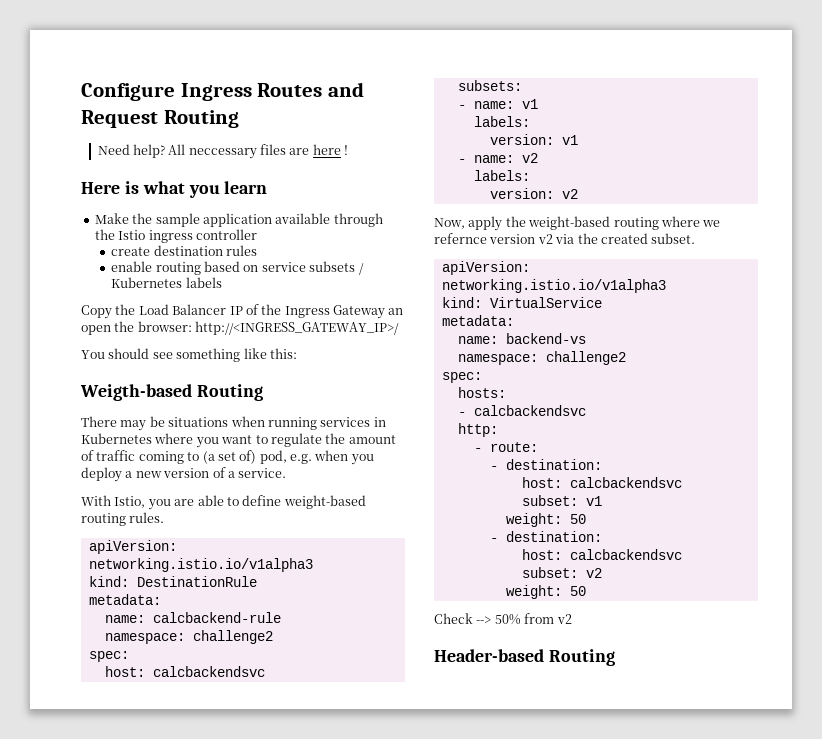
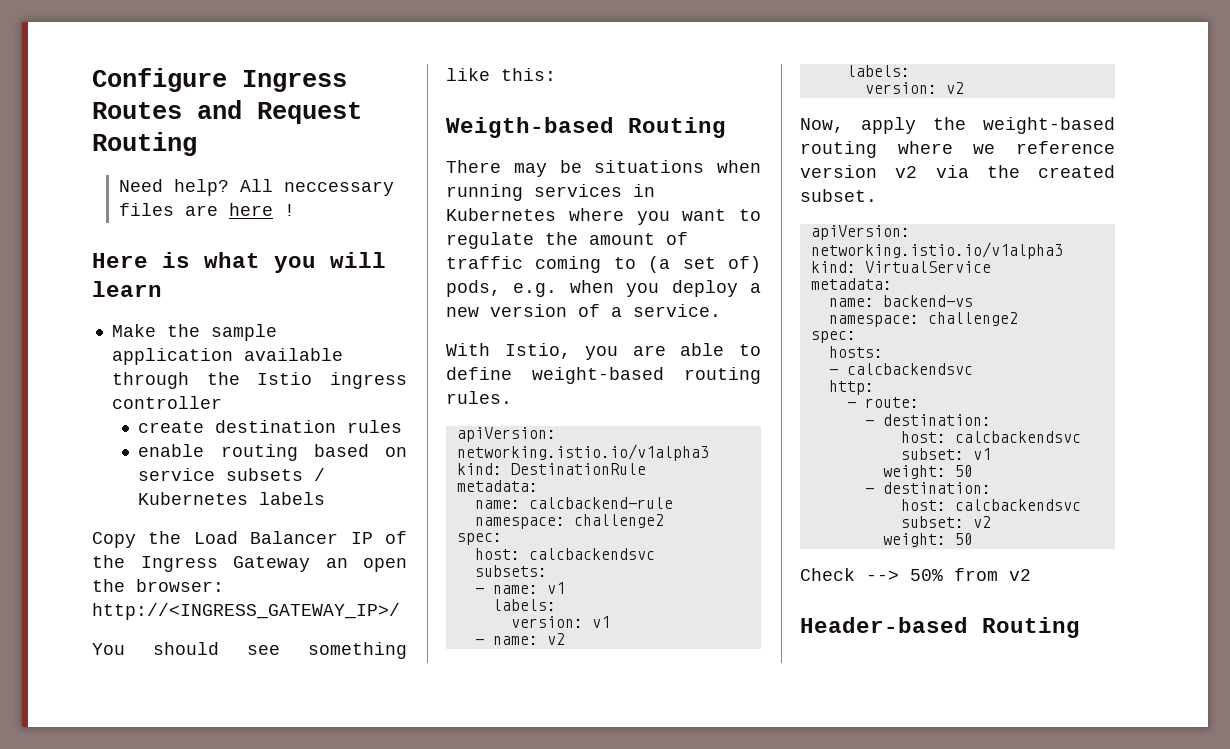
- Here is what you learn
+ Here is what you will learn
- There may be situations when running services in Kubernetes where you want to regulate the amount of traffic coming to (a set of) pod, e.g. when you deploy a new version of a service.
+ There may be situations when running services in Kubernetes where you want to regulate the amount of traffic coming to (a set of) pods, e.g. when you deploy a new version of a service.
- Now, apply the weight-based routing where we refernce version v2 via the created subset.
+ Now, apply the weight-based routing where we reference version v2 via the created subset.

